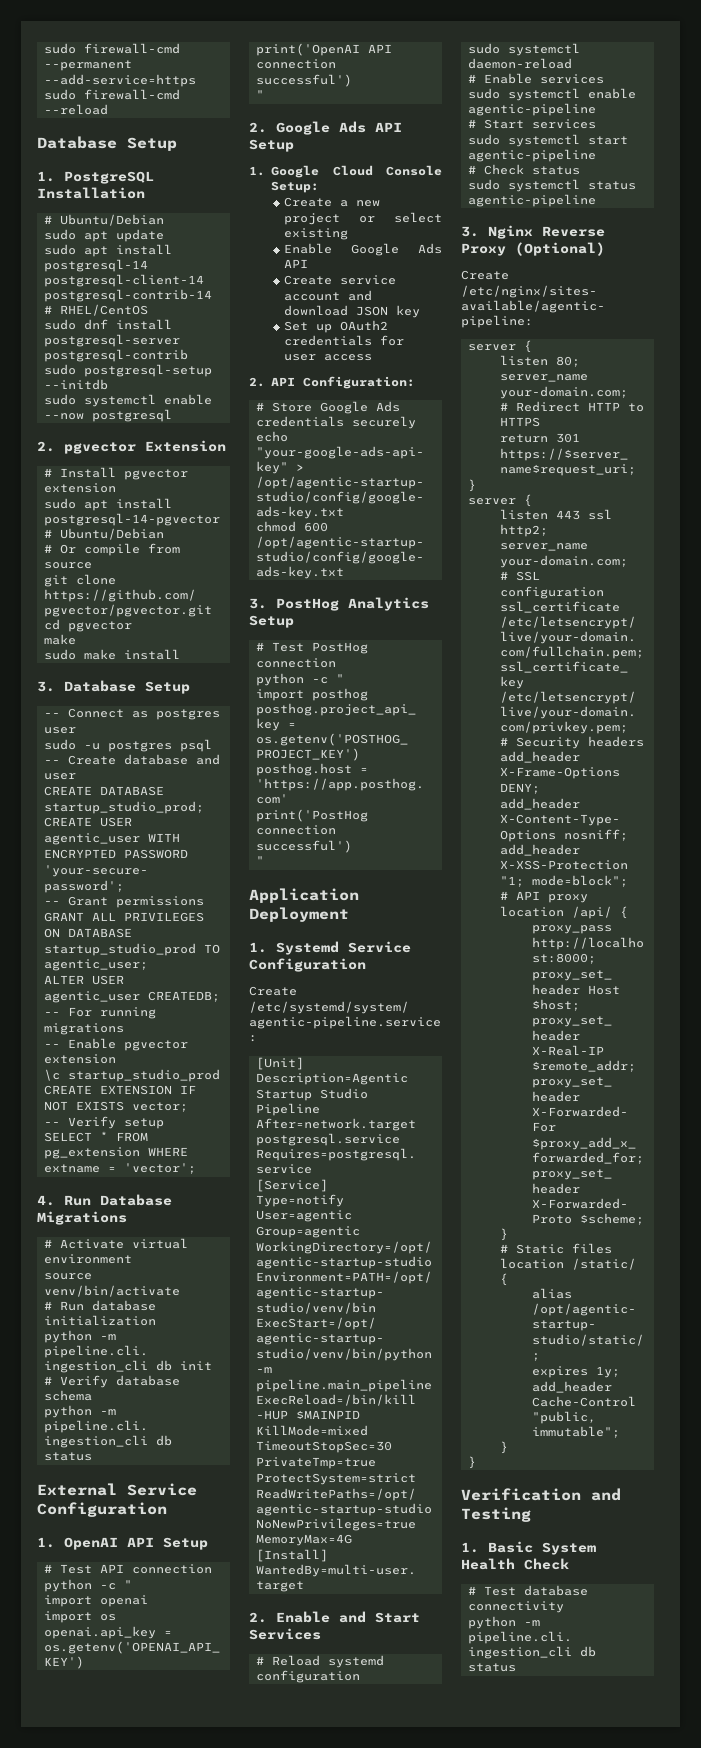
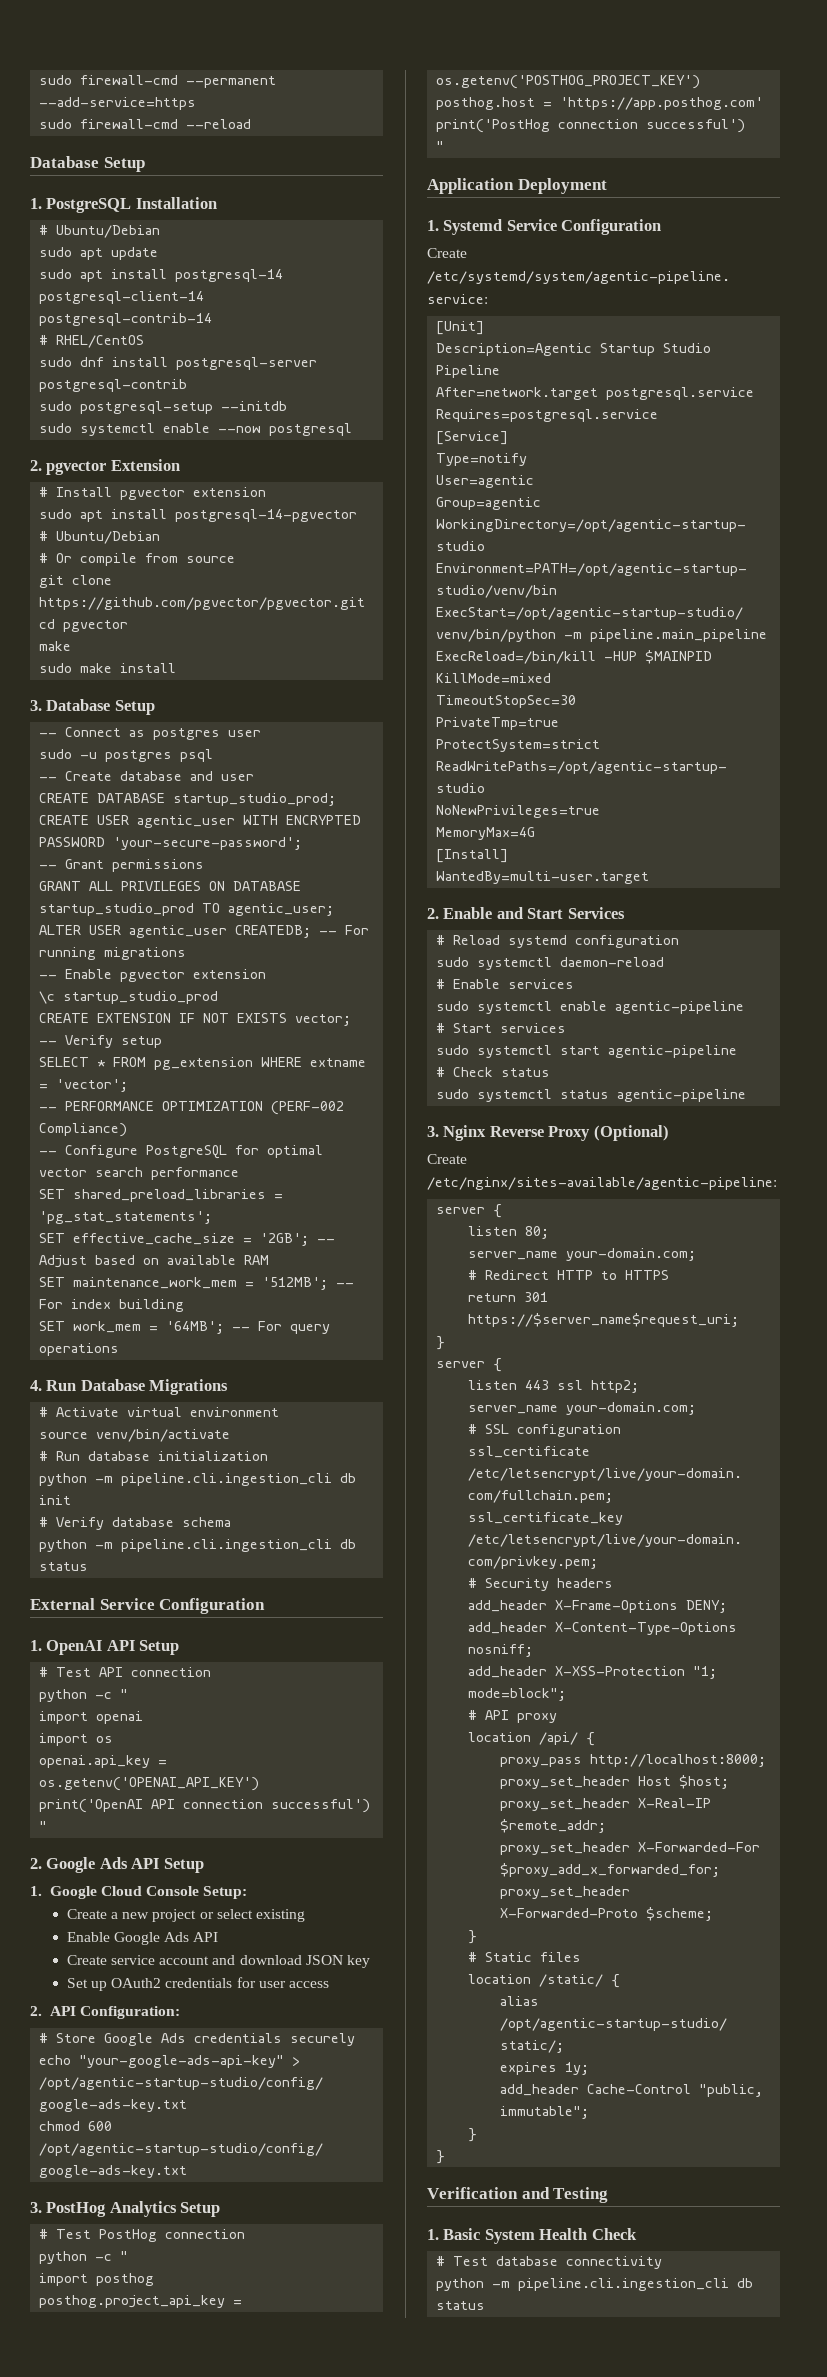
+ -- PERFORMANCE OPTIMIZATION (PERF-002 Compliance)
+ -- Configure PostgreSQL for optimal vector search performance
+ SET shared_preload_libraries = 'pg_stat_statements';
+ SET effective_cache_size = '2GB'; -- Adjust based on available RAM
+ SET maintenance_work_mem = '512MB'; -- For index building
+ SET work_mem = '64MB'; -- For query operations

